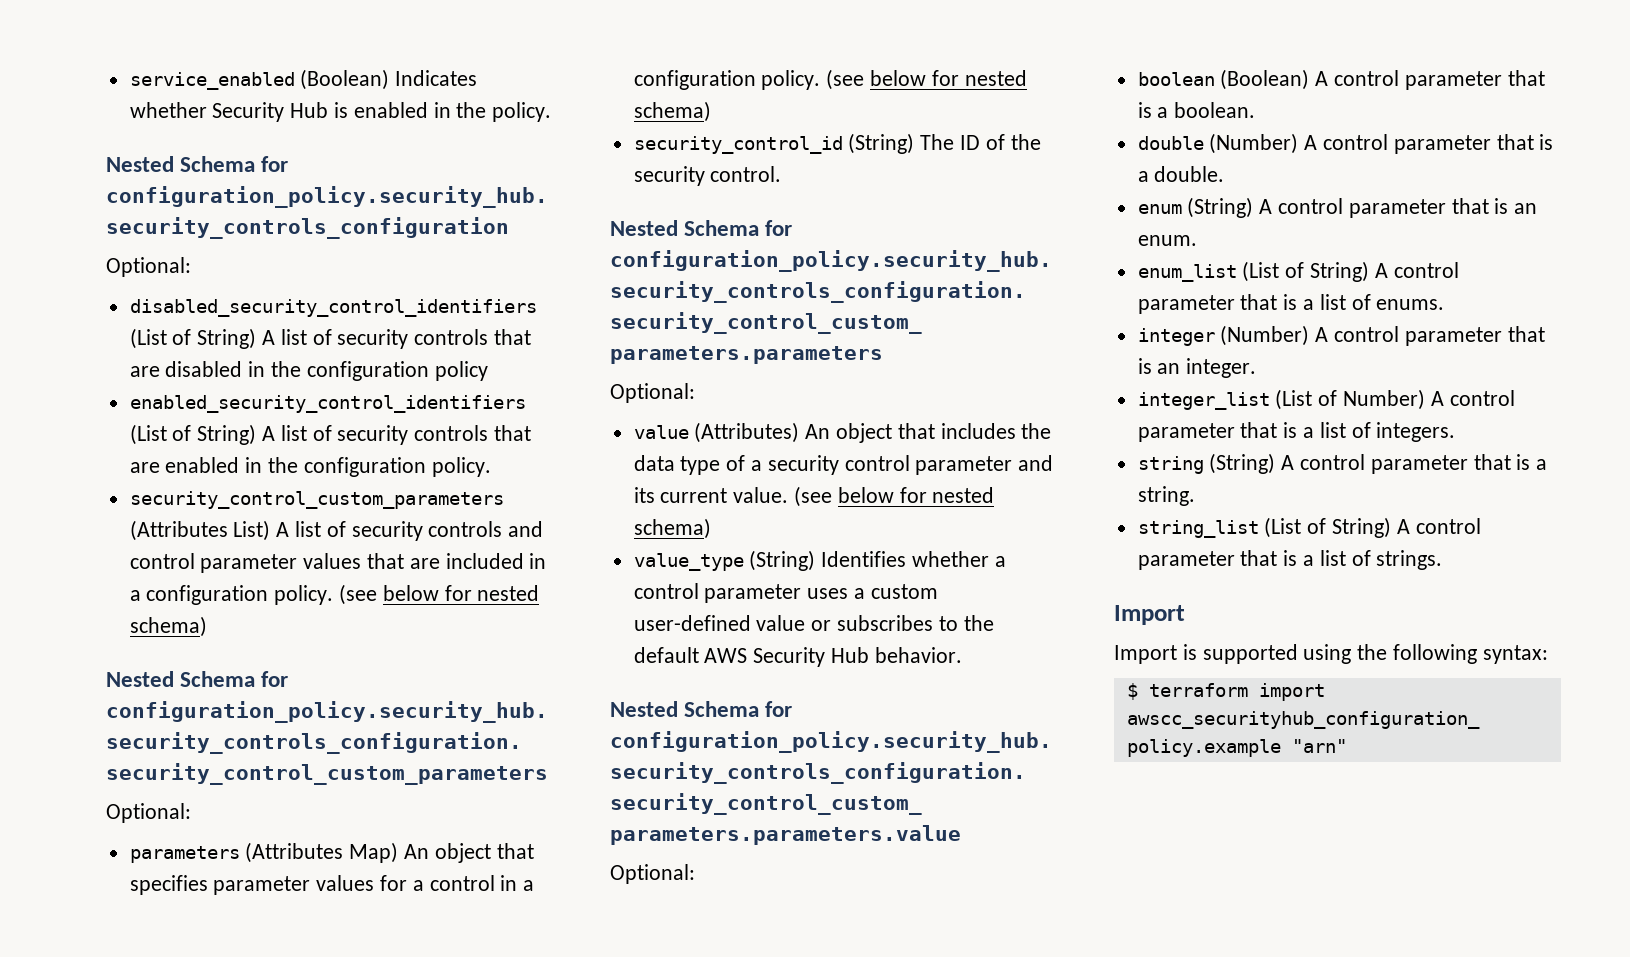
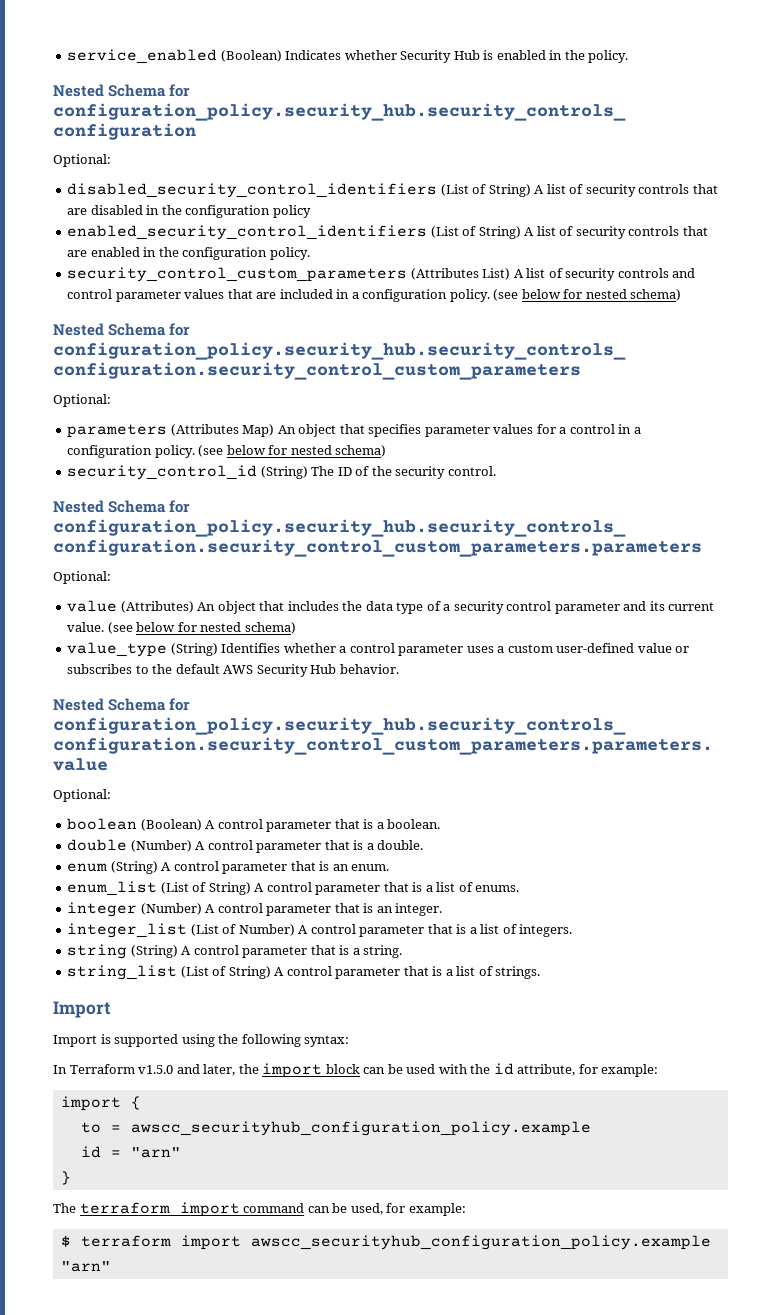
+ In Terraform v1.5.0 and later, the import block can be used with the id attribute, for example:
+ import {
+ to = awscc_securityhub_configuration_policy.example
+ id = "arn"
+ }
+ The terraform import command can be used, for example:

